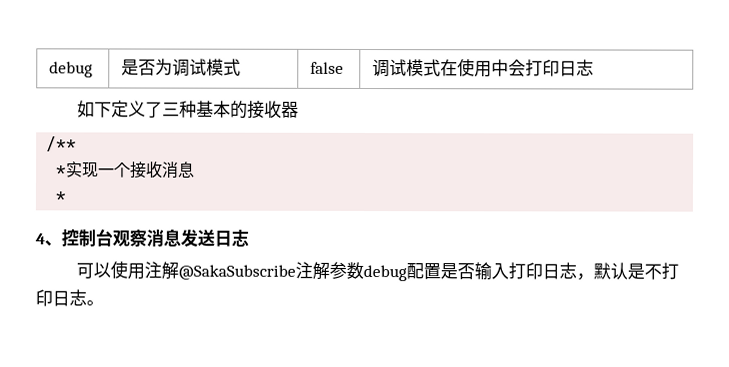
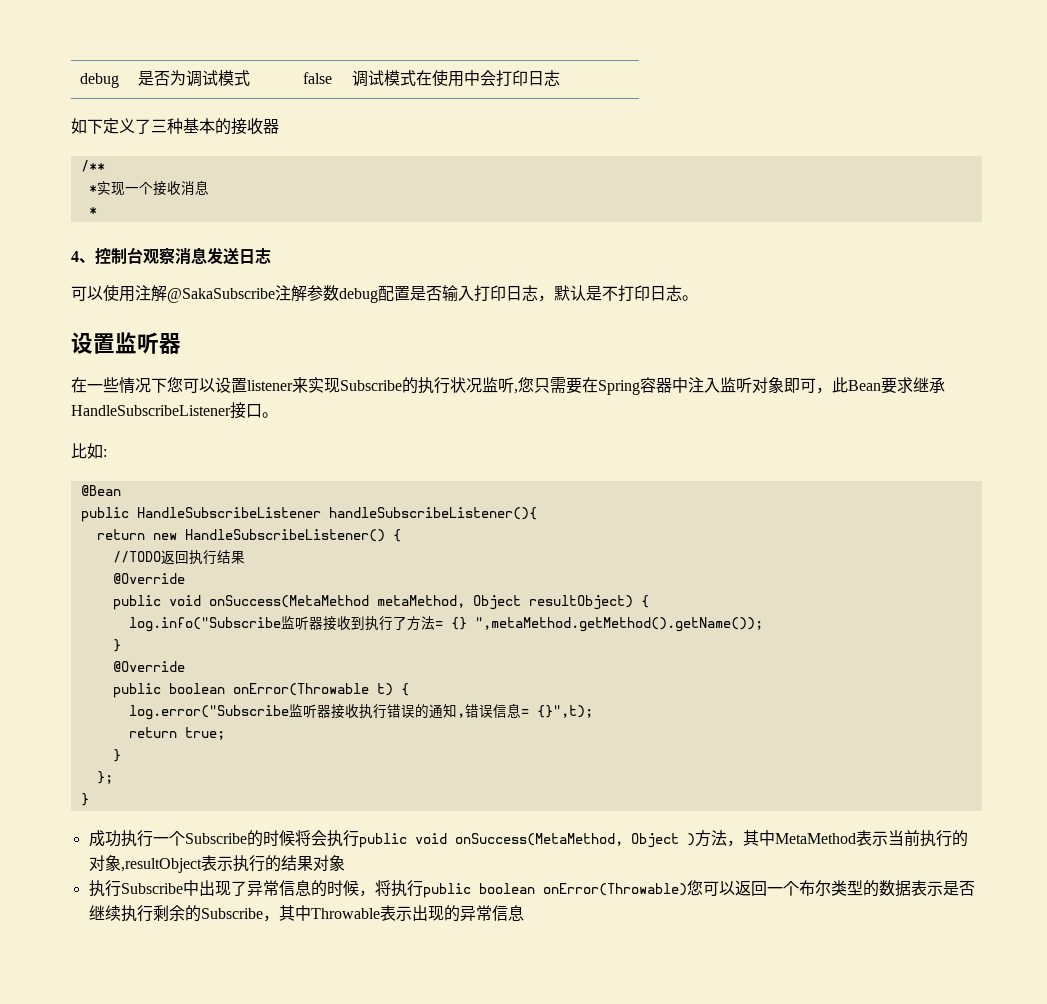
+ 设置监听器
+ 在一些情况下您可以设置listener来实现Subscribe的执行状况监听,您只需要在Spring容器中注入监听对象即可，此Bean要求继承HandleSubscribeListener接口。
+ 比如:
+ @Bean
+ public HandleSubscribeListener handleSubscribeListener(){
+ return new HandleSubscribeListener() {
+ //TODO返回执行结果
+ @Override
+ public void onSuccess(MetaMethod metaMethod, Object resultObject) {
+ log.info("Subscribe监听器接收到执行了方法= {} ",metaMethod.getMethod().getName());
+ }
+ @Override
+ public boolean onError(Throwable t) {
+ log.error("Subscribe监听器接收执行错误的通知,错误信息= {}",t);
+ return true;
+ }
+ };
+ }
+ 成功执行一个Subscribe的时候将会执行public void onSuccess(MetaMethod, Object )方法，其中MetaMethod表示当前执行的对象,resultObject表示执行的结果对象
+ 执行Subscribe中出现了异常信息的时候，将执行public boolean onError(Throwable)您可以返回一个布尔类型的数据表示是否继续执行剩余的Subscribe，其中Throwable表示出现的异常信息

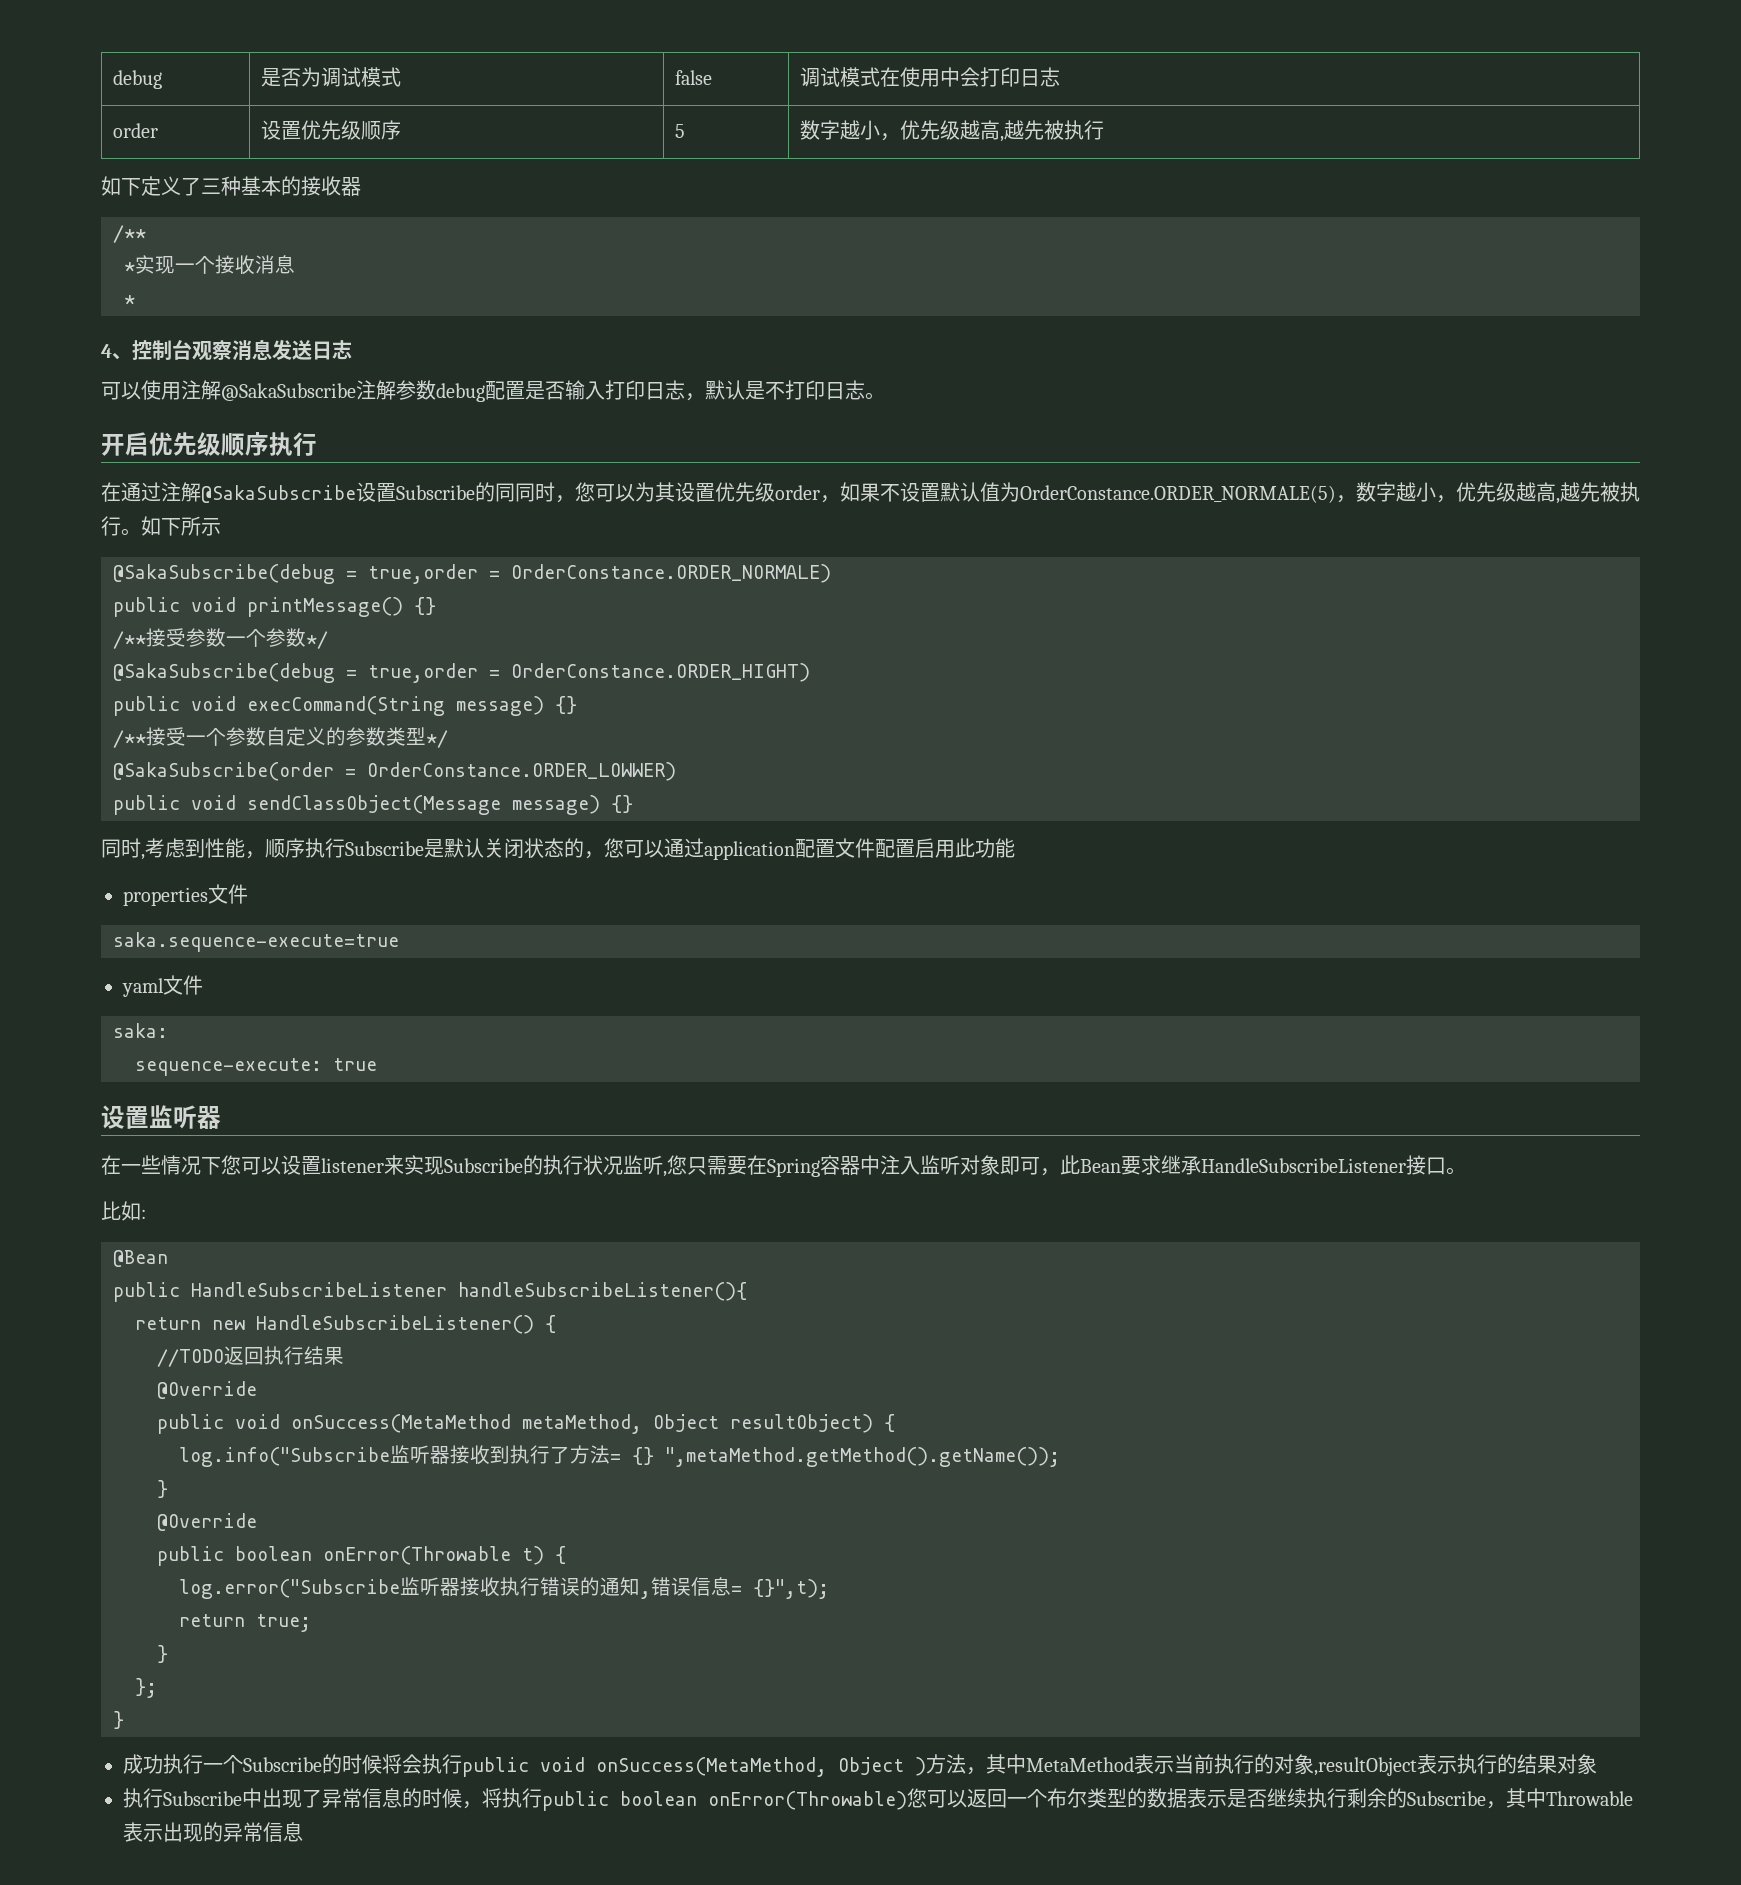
+ order | 设置优先级顺序 | 5 | 数字越小，优先级越高,越先被执行
+ 开启优先级顺序执行
+ 在通过注解@SakaSubscribe设置Subscribe的同同时，您可以为其设置优先级order，如果不设置默认值为OrderConstance.ORDER_NORMALE(5)，数字越小，优先级越高,越先被执行。如下所示
+ @SakaSubscribe(debug = true,order = OrderConstance.ORDER_NORMALE)
+ public void printMessage() {}
+ /**接受参数一个参数*/
+ @SakaSubscribe(debug = true,order = OrderConstance.ORDER_HIGHT)
+ public void execCommand(String message) {}
+ /**接受一个参数自定义的参数类型*/
+ @SakaSubscribe(order = OrderConstance.ORDER_LOWWER)
+ public void sendClassObject(Message message) {}
+ 同时,考虑到性能，顺序执行Subscribe是默认关闭状态的，您可以通过application配置文件配置启用此功能
+ properties文件
+ saka.sequence-execute=true
+ yaml文件
+ saka:
+ sequence-execute: true

